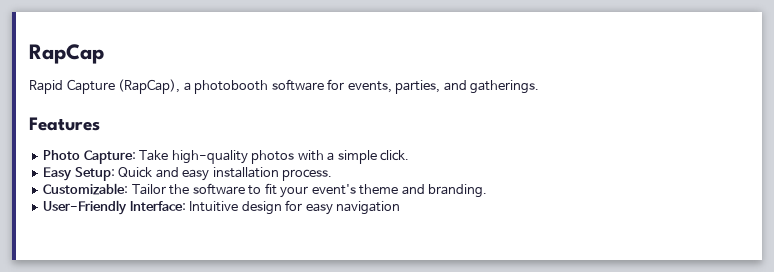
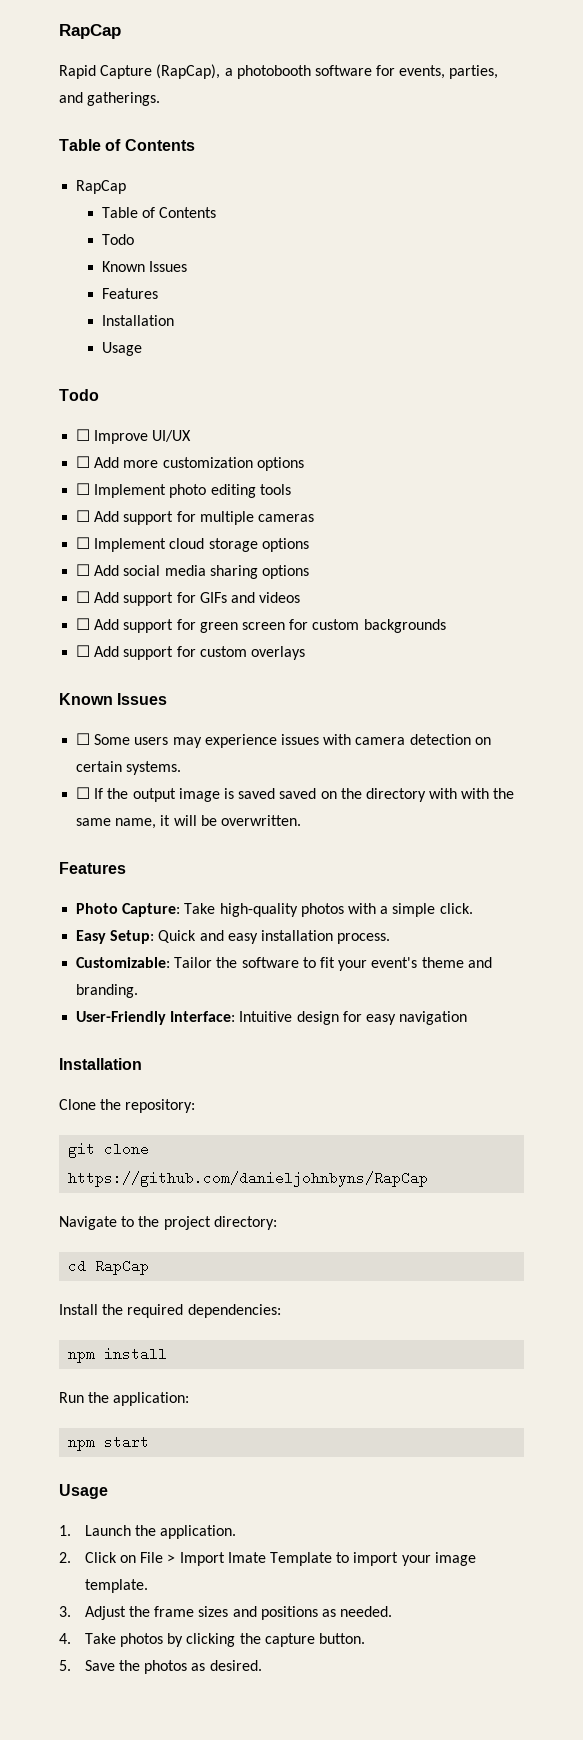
  Rapid Capture (RapCap), a photobooth software for events, parties, and gatherings.
+ Table of Contents
+ RapCap
+ Table of Contents
+ Todo
+ Known Issues
+ Features
+ Installation
+ Usage
+ Todo
+ ☐ Improve UI/UX
+ ☐ Add more customization options
+ ☐ Implement photo editing tools
+ ☐ Add support for multiple cameras
+ ☐ Implement cloud storage options
+ ☐ Add social media sharing options
+ ☐ Add support for GIFs and videos
+ ☐ Add support for green screen for custom backgrounds
+ ☐ Add support for custom overlays
+ Known Issues
+ ☐ Some users may experience issues with camera detection on certain systems.
+ ☐ If the output image is saved saved on the directory with with the same name, it will be overwritten.
  User-Friendly Interface: Intuitive design for easy navigation
+ Installation
+ Clone the repository:
+ git clone https://github.com/danieljohnbyns/RapCap
+ Navigate to the project directory:
+ cd RapCap
+ Install the required dependencies:
+ npm install
+ Run the application:
+ npm start
+ Usage
+ 1. Launch the application.
+ 2. Click on File > Import Imate Template to import your image template.
+ 3. Adjust the frame sizes and positions as needed.
+ 4. Take photos by clicking the capture button.
+ 5. Save the photos as desired.

